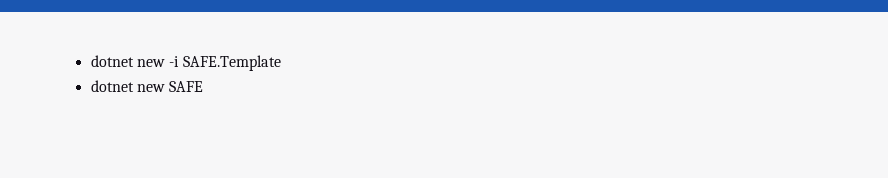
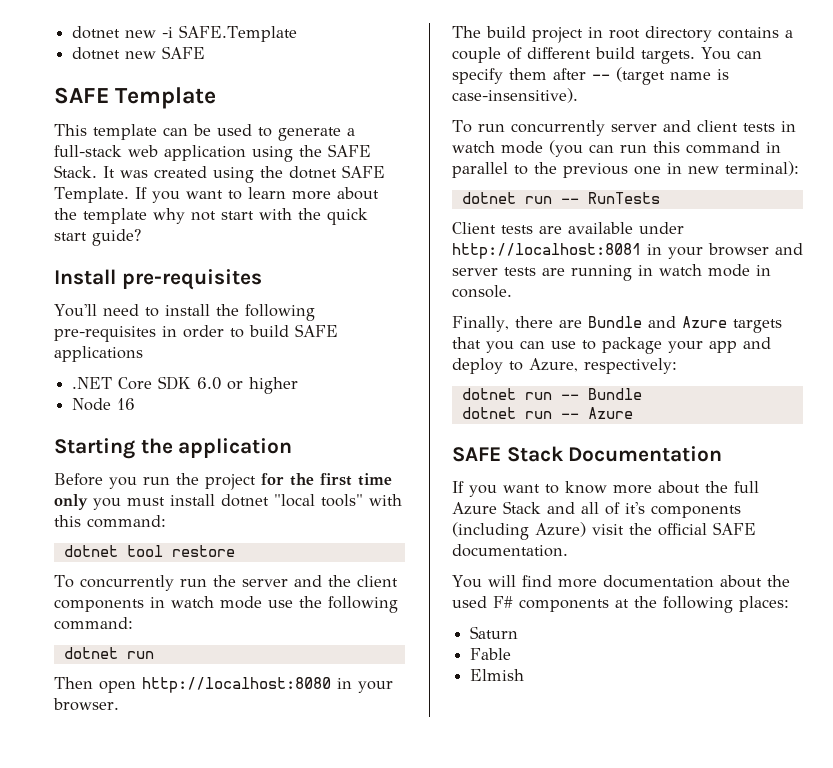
+ SAFE Template
+ This template can be used to generate a full-stack web application using the SAFE Stack. It was created using the dotnet SAFE Template. If you want to learn more about the template why not start with the quick start guide?
+ Install pre-requisites
+ You'll need to install the following pre-requisites in order to build SAFE applications
+ .NET Core SDK 6.0 or higher
+ Node 16
+ Starting the application
+ Before you run the project for the first time only you must install dotnet "local tools" with this command:
+ dotnet tool restore
+ To concurrently run the server and the client components in watch mode use the following command:
+ dotnet run
+ Then open http://localhost:8080 in your browser.
+ The build project in root directory contains a couple of different build targets. You can specify them after -- (target name is case-insensitive).
+ To run concurrently server and client tests in watch mode (you can run this command in parallel to the previous one in new terminal):
+ dotnet run -- RunTests
+ Client tests are available under http://localhost:8081 in your browser and server tests are running in watch mode in console.
+ Finally, there are Bundle and Azure targets that you can use to package your app and deploy to Azure, respectively:
+ dotnet run -- Bundle
+ dotnet run -- Azure
+ SAFE Stack Documentation
+ If you want to know more about the full Azure Stack and all of it's components (including Azure) visit the official SAFE documentation.
+ You will find more documentation about the used F# components at the following places:
+ Saturn
+ Fable
+ Elmish

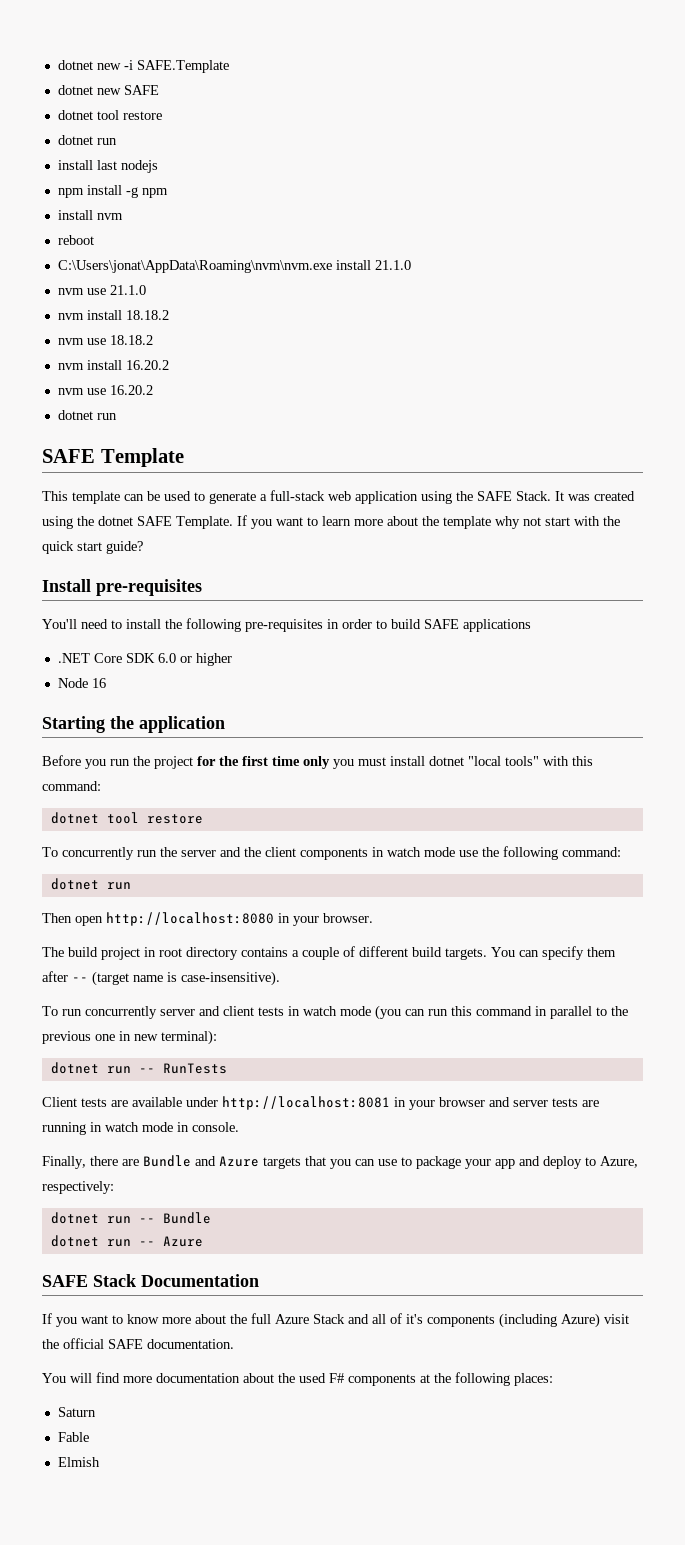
  dotnet new SAFE
+ dotnet tool restore
+ dotnet run
+ install last nodejs
+ npm install -g npm
+ install nvm
+ reboot
+ C:\Users\jonat\AppData\Roaming\nvm\nvm.exe install 21.1.0
+ nvm use 21.1.0
+ nvm install 18.18.2
+ nvm use 18.18.2
+ nvm install 16.20.2
+ nvm use 16.20.2
+ dotnet run

